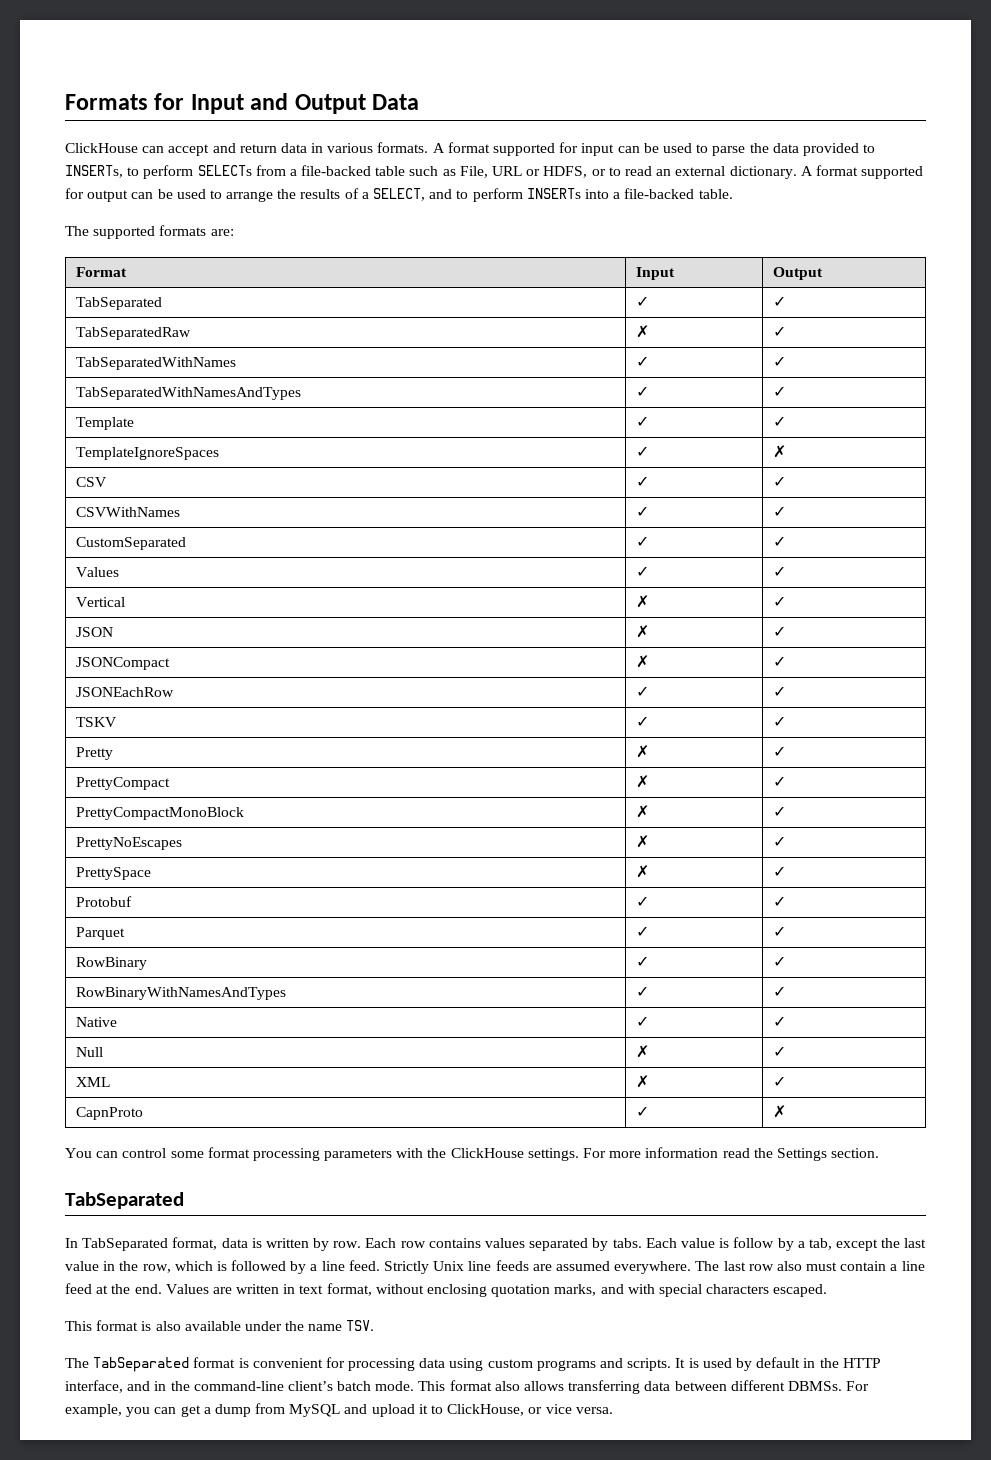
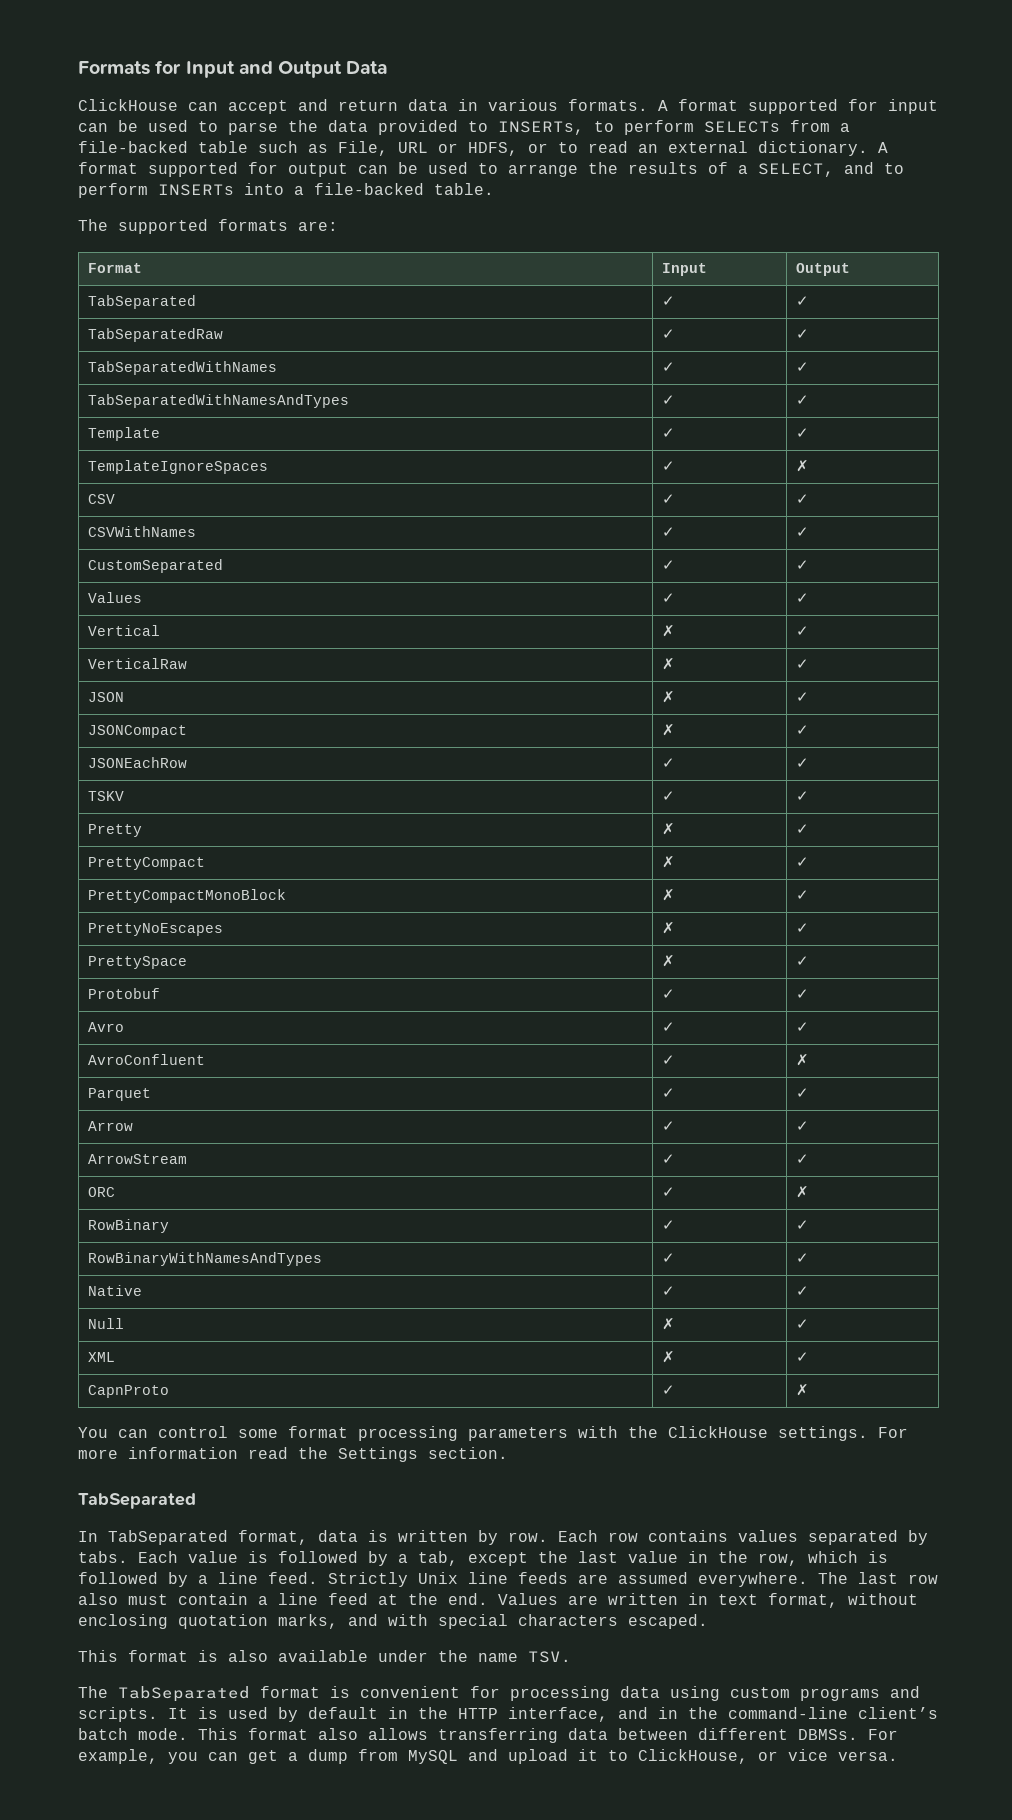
- TabSeparatedRaw | ✗ | ✓
+ TabSeparatedRaw | ✓ | ✓
+ VerticalRaw | ✗ | ✓
+ Avro | ✓ | ✓
+ AvroConfluent | ✓ | ✗
  Parquet | ✓ | ✓
+ Arrow | ✓ | ✓
+ ArrowStream | ✓ | ✓
+ ORC | ✓ | ✗
- Each value is follow by a tab, except the last value in the row, which is followed by a line feed.
+ Each value is followed by a tab, except the last value in the row, which is followed by a line feed.

